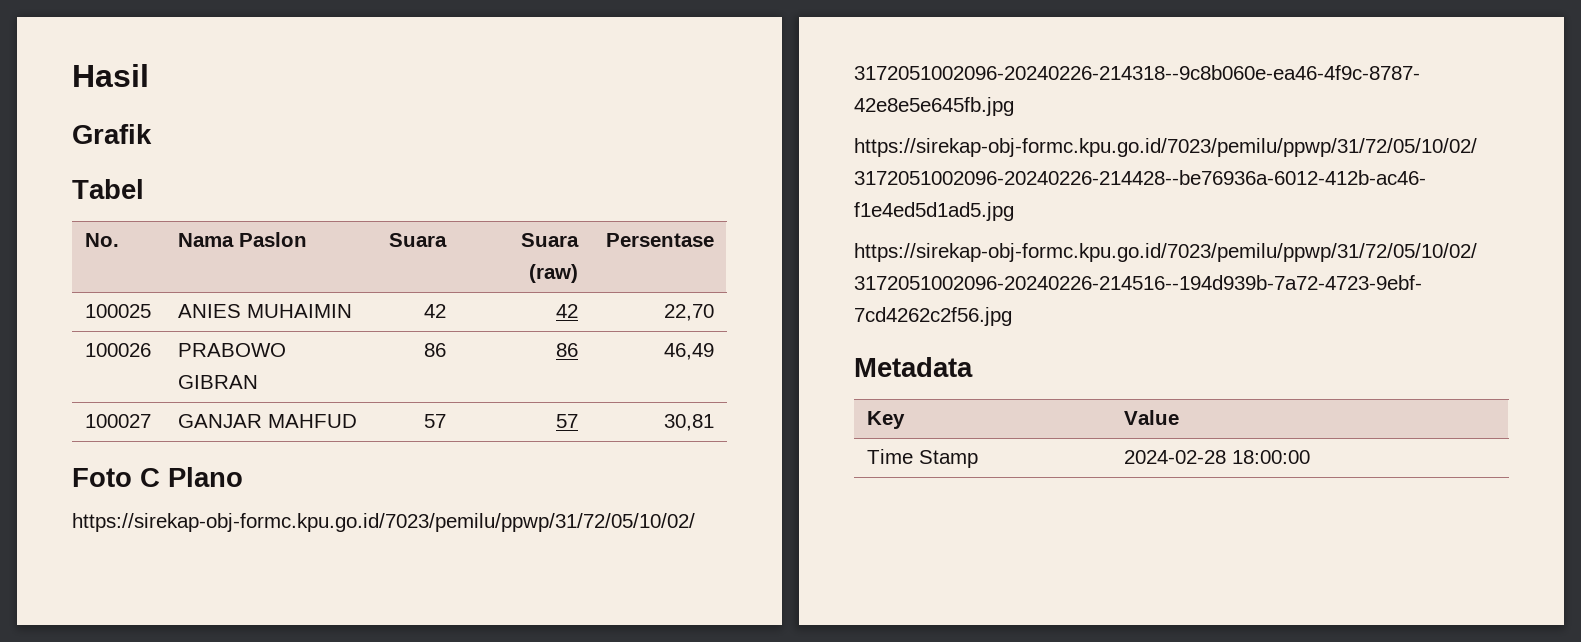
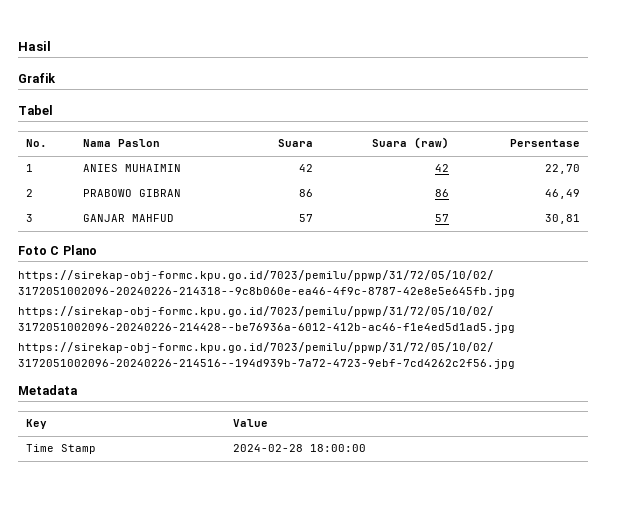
- 100025 | ANIES MUHAIMIN | 42 | 42 | 22,70
+ 1 | ANIES MUHAIMIN | 42 | 42 | 22,70
- 100026 | PRABOWO GIBRAN | 86 | 86 | 46,49
+ 2 | PRABOWO GIBRAN | 86 | 86 | 46,49
- 100027 | GANJAR MAHFUD | 57 | 57 | 30,81
+ 3 | GANJAR MAHFUD | 57 | 57 | 30,81

